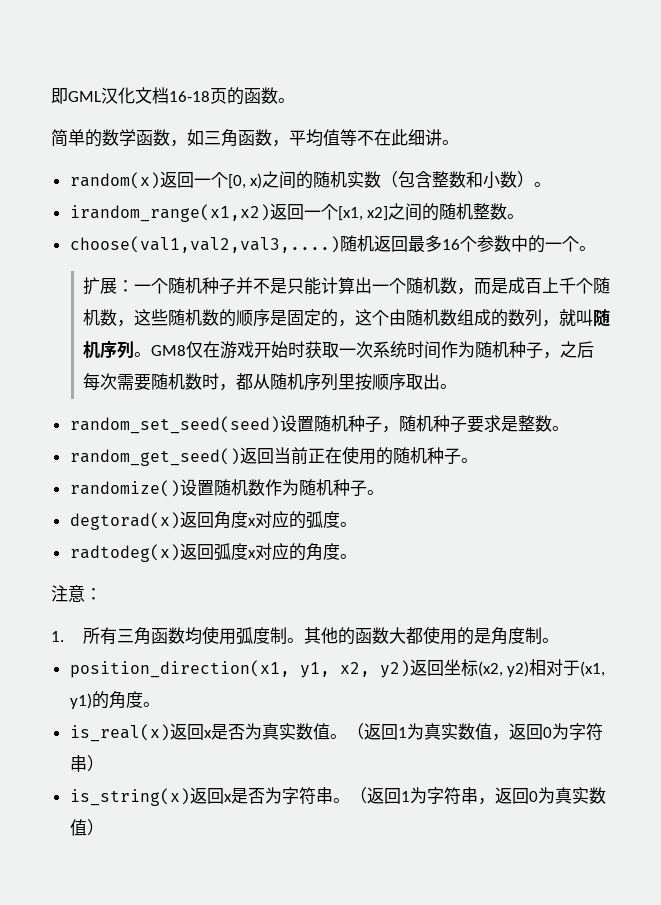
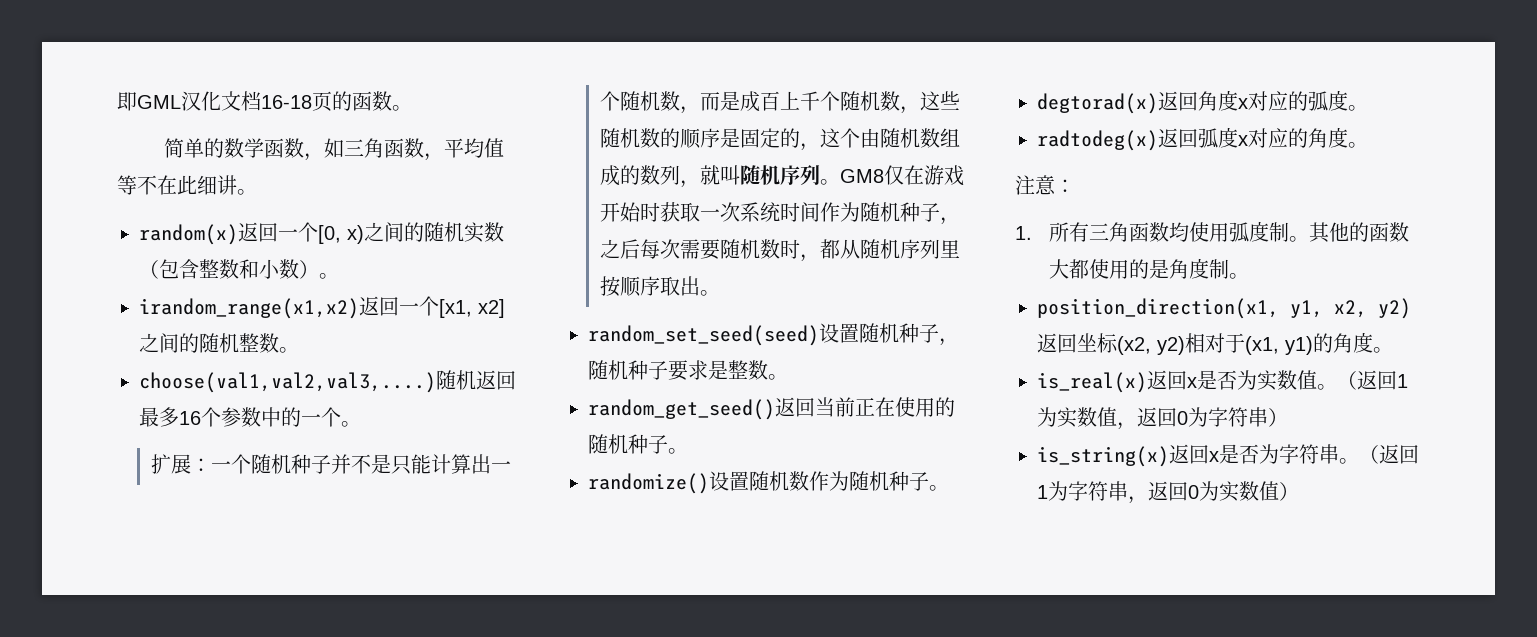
- is_real(x)返回x是否为真实数值。
+ is_real(x)返回x是否为实数值。
- （返回1为真实数值，返回0为字符串）
+ （返回1为实数值，返回0为字符串）
- （返回1为字符串，返回0为真实数值）
+ （返回1为字符串，返回0为实数值）

